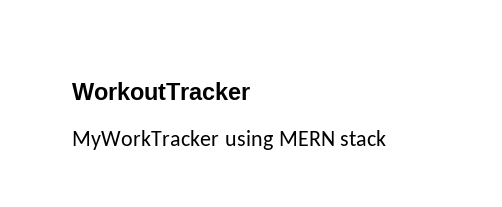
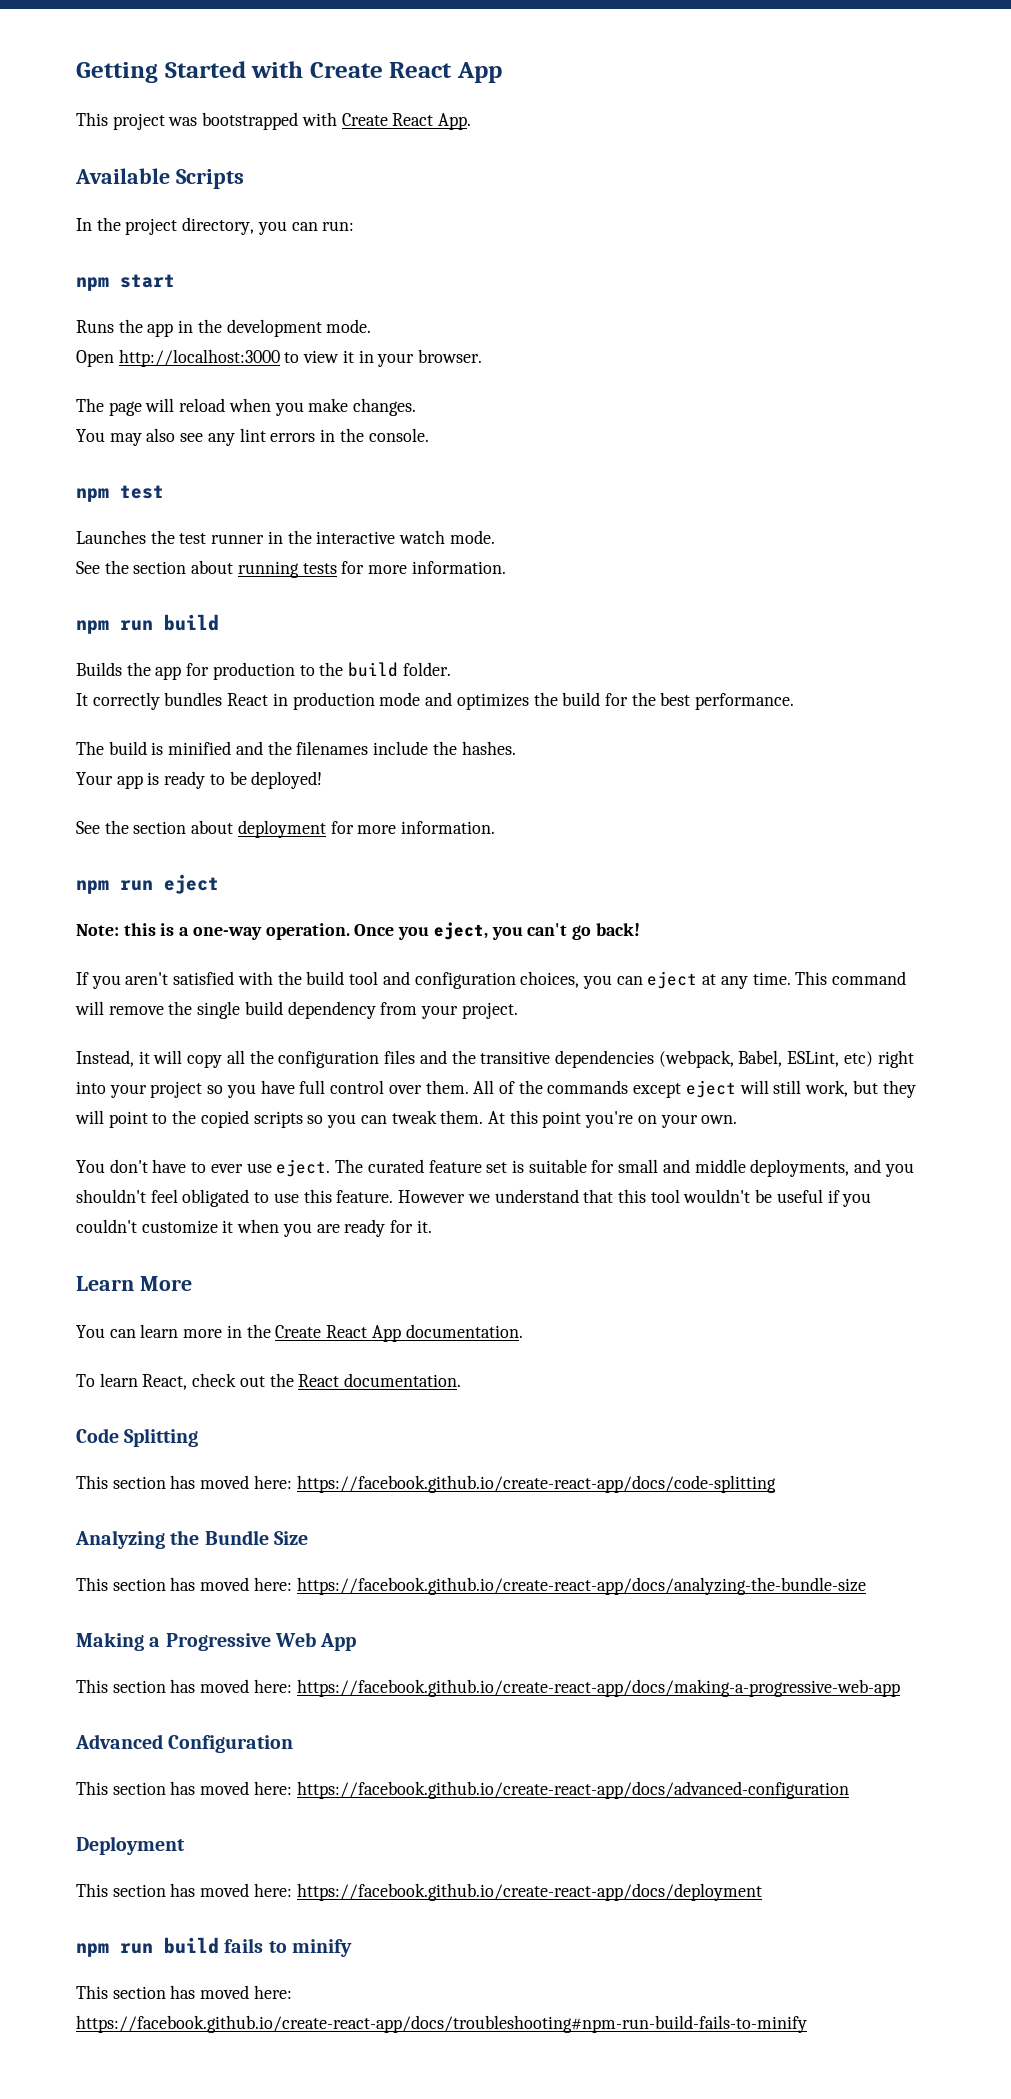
- WorkoutTracker
- MyWorkTracker using MERN stack
+ Getting Started with Create React App
+ This project was bootstrapped with Create React App.
+ Available Scripts
+ In the project directory, you can run:
+ npm start
+ Runs the app in the development mode.
+ Open http://localhost:3000 to view it in your browser.
+ The page will reload when you make changes.
+ You may also see any lint errors in the console.
+ npm test
+ Launches the test runner in the interactive watch mode.
+ See the section about running tests for more information.
+ npm run build
+ Builds the app for production to the build folder.
+ It correctly bundles React in production mode and optimizes the build for the best performance.
+ The build is minified and the filenames include the hashes.
+ Your app is ready to be deployed!
+ See the section about deployment for more information.
+ npm run eject
+ Note: this is a one-way operation. Once you eject, you can't go back!
+ If you aren't satisfied with the build tool and configuration choices, you can eject at any time. This command will remove the single build dependency from your project.
+ Instead, it will copy all the configuration files and the transitive dependencies (webpack, Babel, ESLint, etc) right into your project so you have full control over them. All of the commands except eject will still work, but they will point to the copied scripts so you can tweak them. At this point you're on your own.
+ You don't have to ever use eject. The curated feature set is suitable for small and middle deployments, and you shouldn't feel obligated to use this feature. However we understand that this tool wouldn't be useful if you couldn't customize it when you are ready for it.
+ Learn More
+ You can learn more in the Create React App documentation.
+ To learn React, check out the React documentation.
+ Code Splitting
+ This section has moved here: https://facebook.github.io/create-react-app/docs/code-splitting
+ Analyzing the Bundle Size
+ This section has moved here: https://facebook.github.io/create-react-app/docs/analyzing-the-bundle-size
+ Making a Progressive Web App
+ This section has moved here: https://facebook.github.io/create-react-app/docs/making-a-progressive-web-app
+ Advanced Configuration
+ This section has moved here: https://facebook.github.io/create-react-app/docs/advanced-configuration
+ Deployment
+ This section has moved here: https://facebook.github.io/create-react-app/docs/deployment
+ npm run build fails to minify
+ This section has moved here: https://facebook.github.io/create-react-app/docs/troubleshooting#npm-run-build-fails-to-minify

